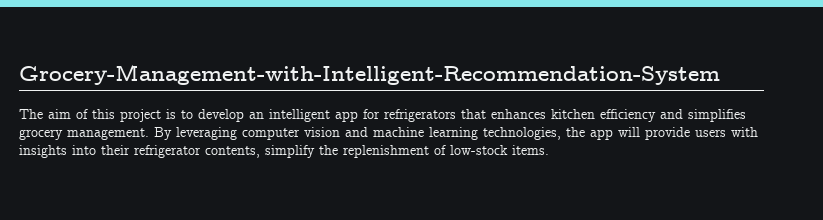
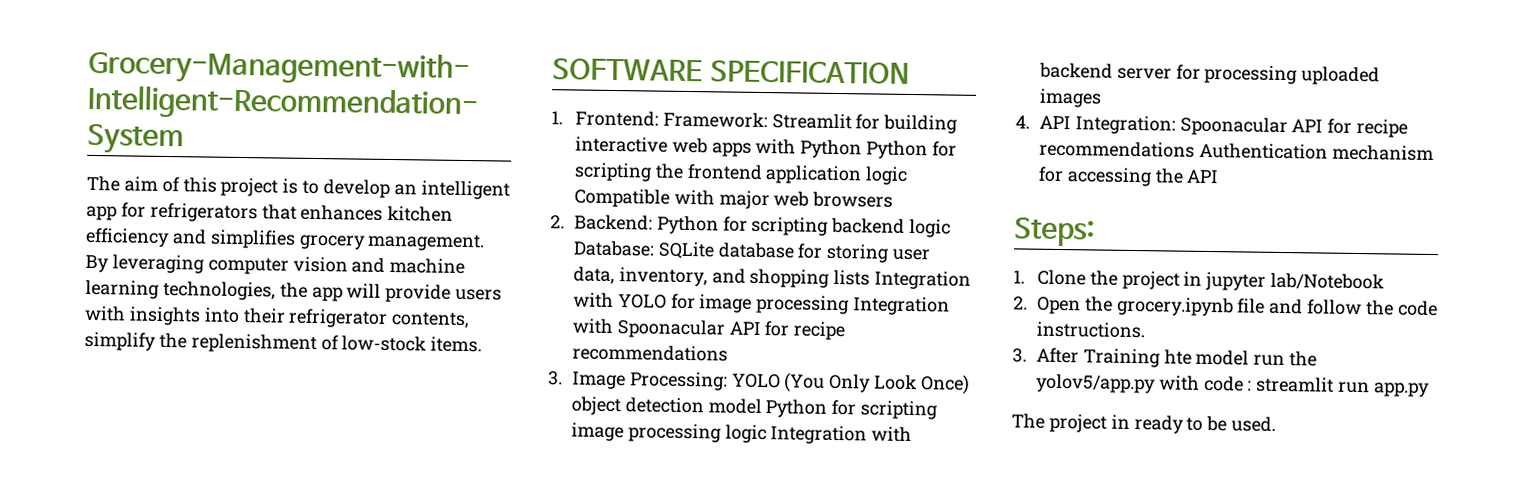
+ SOFTWARE SPECIFICATION
+ 1. Frontend: Framework: Streamlit for building interactive web apps with Python Python for scripting the frontend application logic Compatible with major web browsers
+ 2. Backend: Python for scripting backend logic Database: SQLite database for storing user data, inventory, and shopping lists Integration with YOLO for image processing Integration with Spoonacular API for recipe recommendations
+ 3. Image Processing: YOLO (You Only Look Once) object detection model Python for scripting image processing logic Integration with backend server for processing uploaded images
+ 4. API Integration: Spoonacular API for recipe recommendations Authentication mechanism for accessing the API
+ Steps:
+ 1. Clone the project in jupyter lab/Notebook
+ 2. Open the grocery.ipynb file and follow the code instructions.
+ 3. After Training hte model run the yolov5/app.py with code : streamlit run app.py
+ The project in ready to be used.

